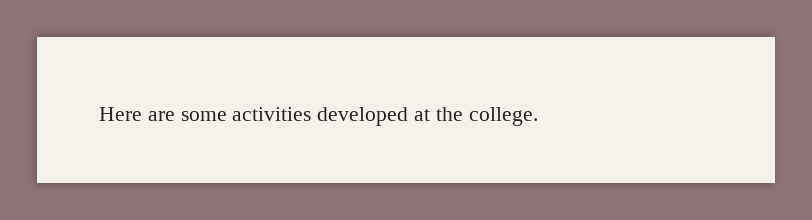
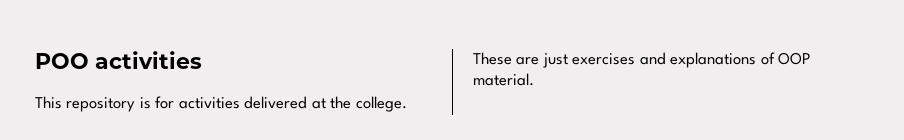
- Here are some activities developed at the college.
+ POO activities
+ This repository is for activities delivered at the college. These are just exercises and explanations of OOP material.

